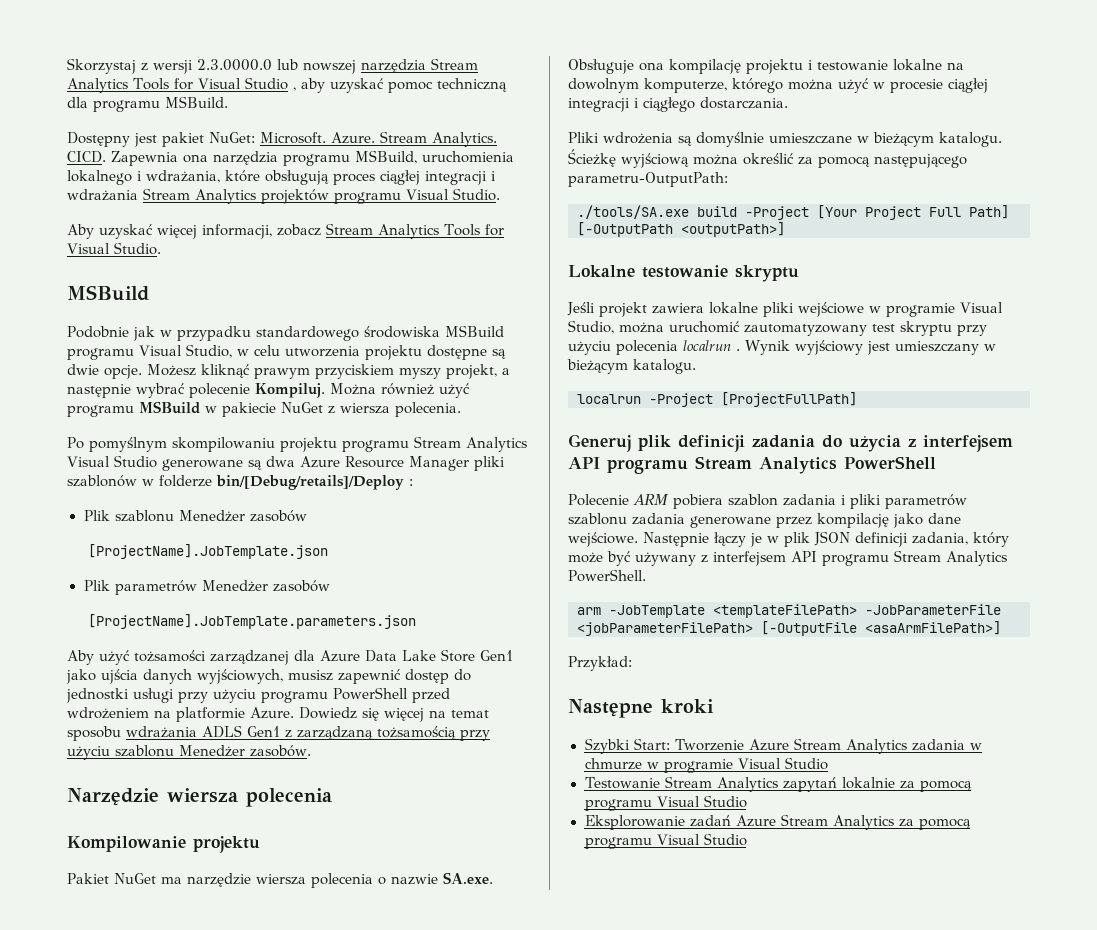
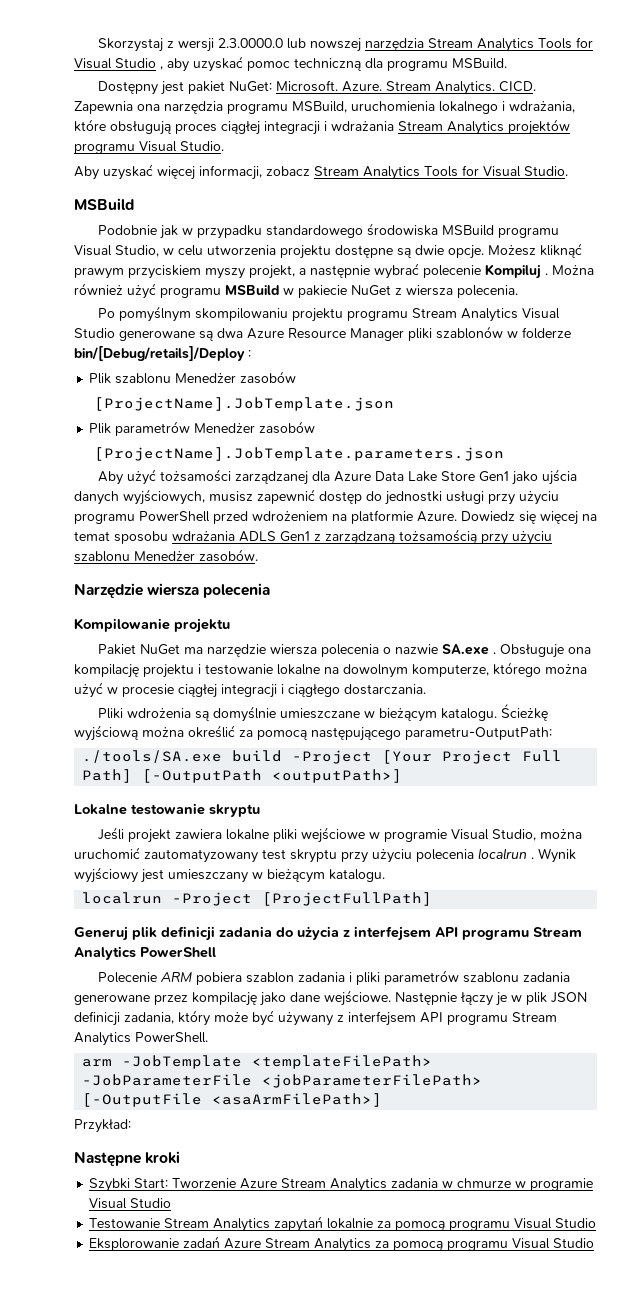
- Możesz kliknąć prawym przyciskiem myszy projekt, a następnie wybrać polecenie Kompiluj.
+ Możesz kliknąć prawym przyciskiem myszy projekt, a następnie wybrać polecenie Kompiluj .
- Pakiet NuGet ma narzędzie wiersza polecenia o nazwie SA.exe. Obsługuje ona kompilację projektu i testowanie lokalne na dowolnym komputerze, którego można użyć w procesie ciągłej integracji i ciągłego dostarczania.
+ Pakiet NuGet ma narzędzie wiersza polecenia o nazwie SA.exe . Obsługuje ona kompilację projektu i testowanie lokalne na dowolnym komputerze, którego można użyć w procesie ciągłej integracji i ciągłego dostarczania.

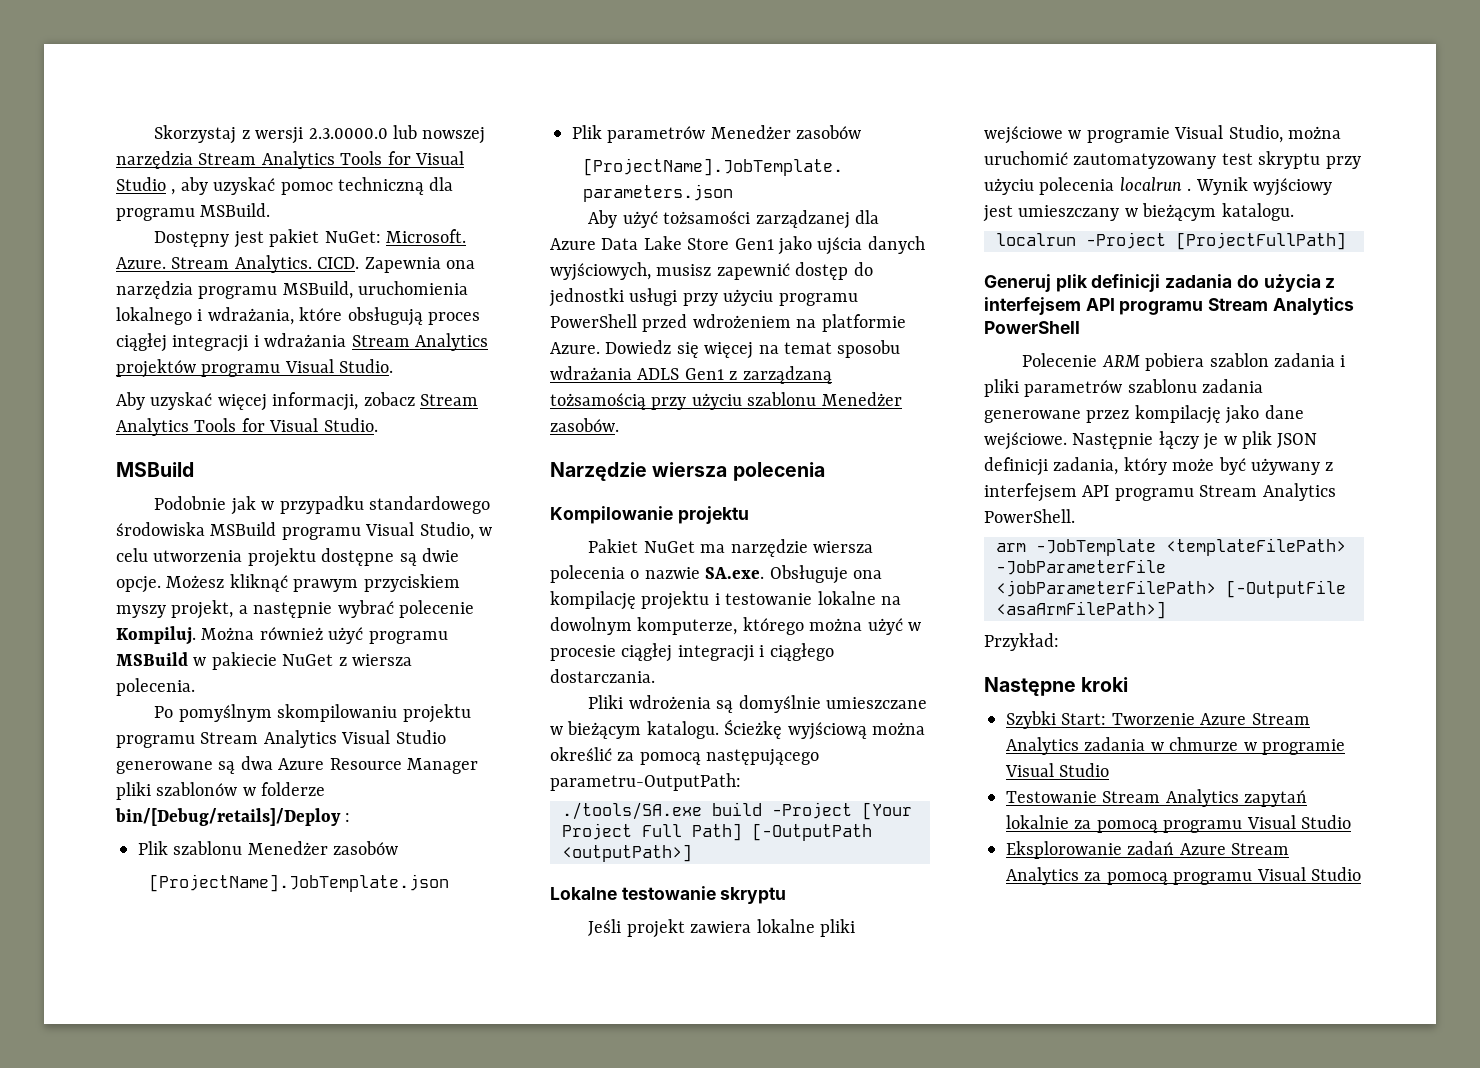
- Możesz kliknąć prawym przyciskiem myszy projekt, a następnie wybrać polecenie Kompiluj .
+ Możesz kliknąć prawym przyciskiem myszy projekt, a następnie wybrać polecenie Kompiluj.
- Pakiet NuGet ma narzędzie wiersza polecenia o nazwie SA.exe . Obsługuje ona kompilację projektu i testowanie lokalne na dowolnym komputerze, którego można użyć w procesie ciągłej integracji i ciągłego dostarczania.
+ Pakiet NuGet ma narzędzie wiersza polecenia o nazwie SA.exe. Obsługuje ona kompilację projektu i testowanie lokalne na dowolnym komputerze, którego można użyć w procesie ciągłej integracji i ciągłego dostarczania.

